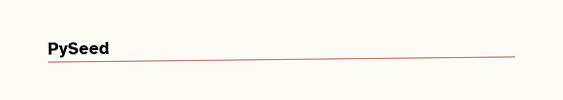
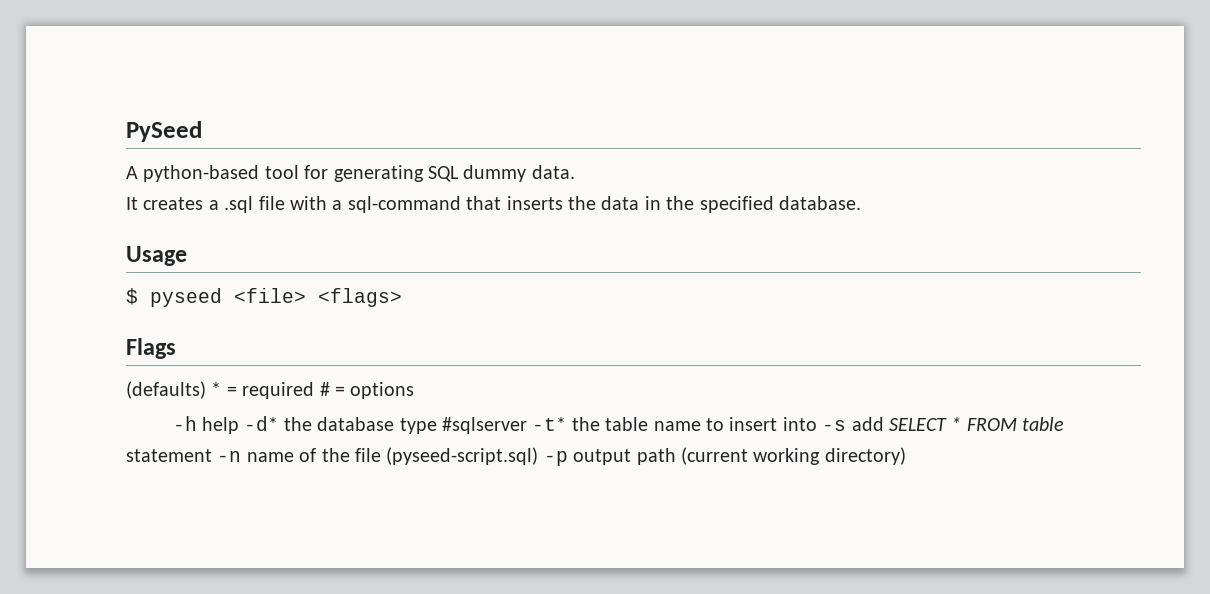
+ A python-based tool for generating SQL dummy data.
+ It creates a .sql file with a sql-command that inserts the data in the specified database.
+ Usage
+ $ pyseed <file> <flags>
+ Flags
+ (defaults) * = required # = options
+ -h help -d* the database type #sqlserver -t* the table name to insert into -s add SELECT * FROM table statement -n name of the file (pyseed-script.sql) -p output path (current working directory)

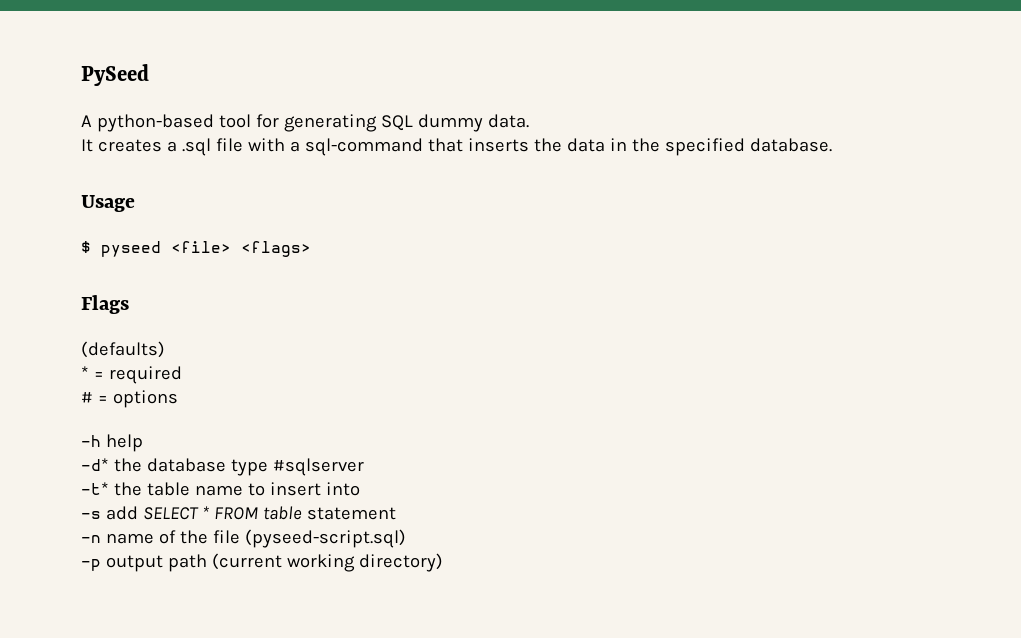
- (defaults) * = required # = options
+ (defaults)
+ * = required
+ # = options
- -h help -d* the database type #sqlserver -t* the table name to insert into -s add SELECT * FROM table statement -n name of the file (pyseed-script.sql) -p output path (current working directory)
+ -h help
+ -d* the database type #sqlserver
+ -t* the table name to insert into
+ -s add SELECT * FROM table statement
+ -n name of the file (pyseed-script.sql)
+ -p output path (current working directory)

